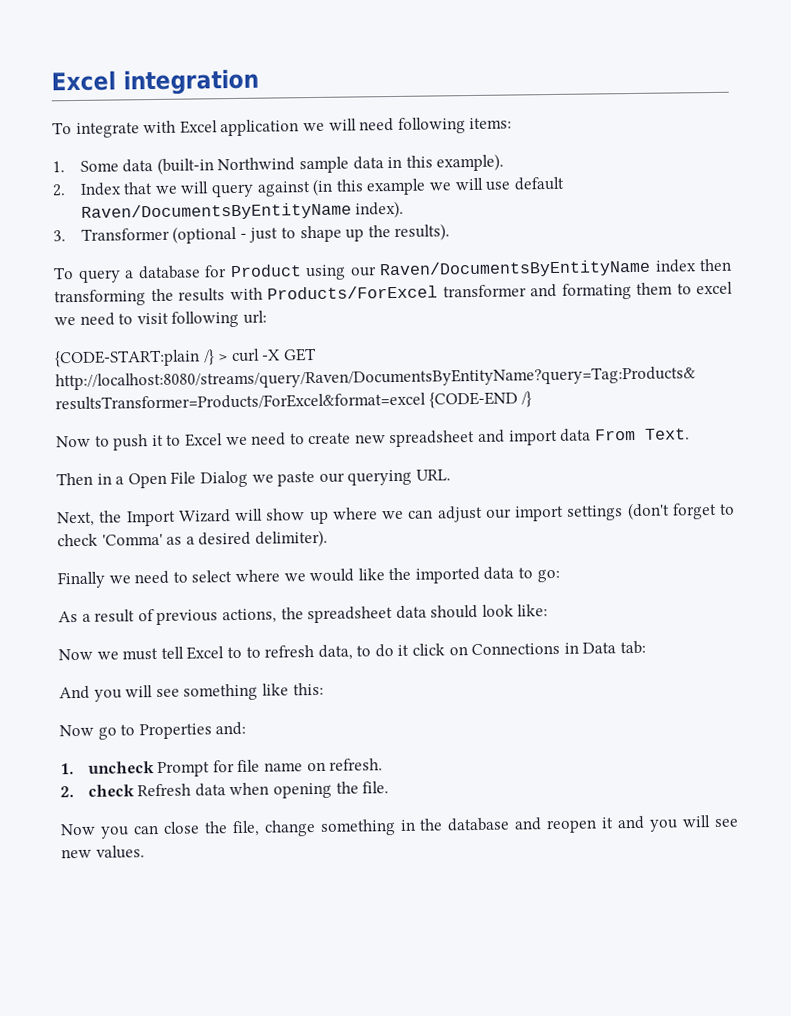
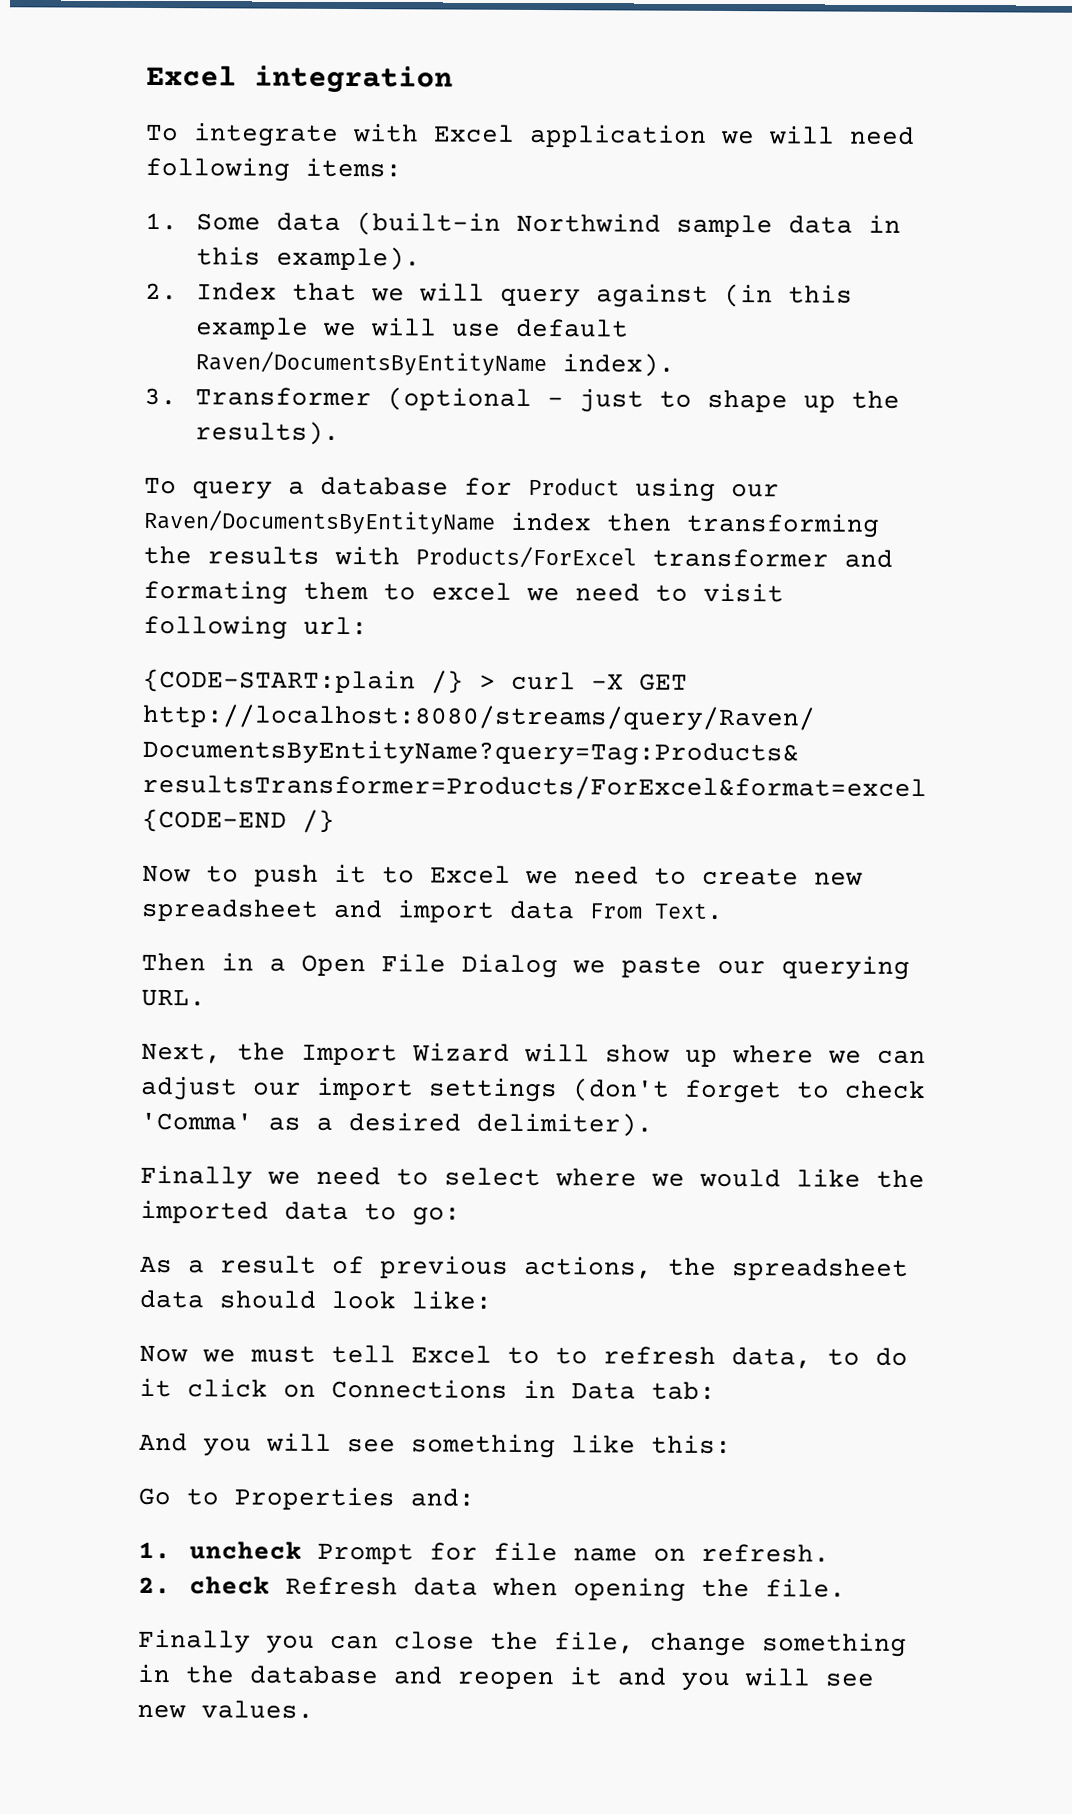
- Now go to Properties and:
+ Go to Properties and:
- Now you can close the file, change something in the database and reopen it and you will see new values.
+ Finally you can close the file, change something in the database and reopen it and you will see new values.

